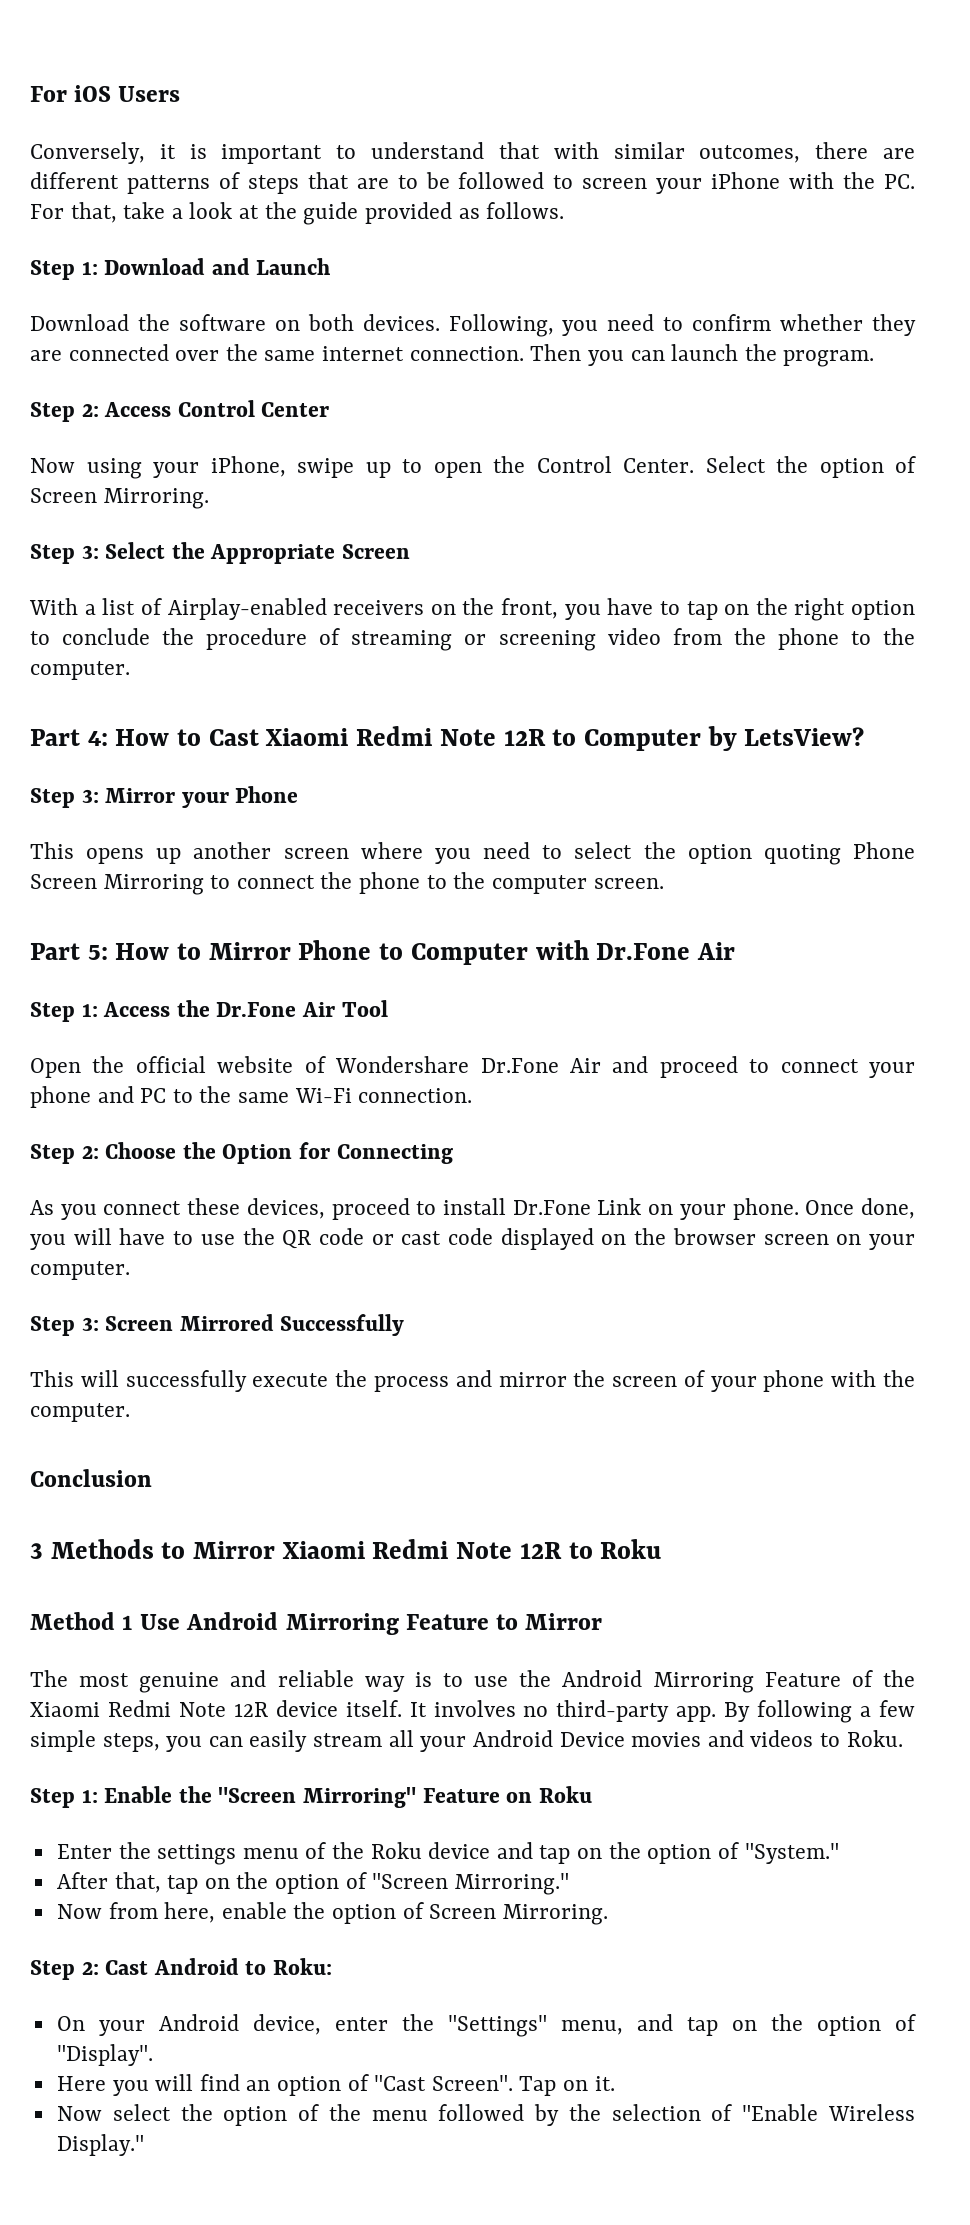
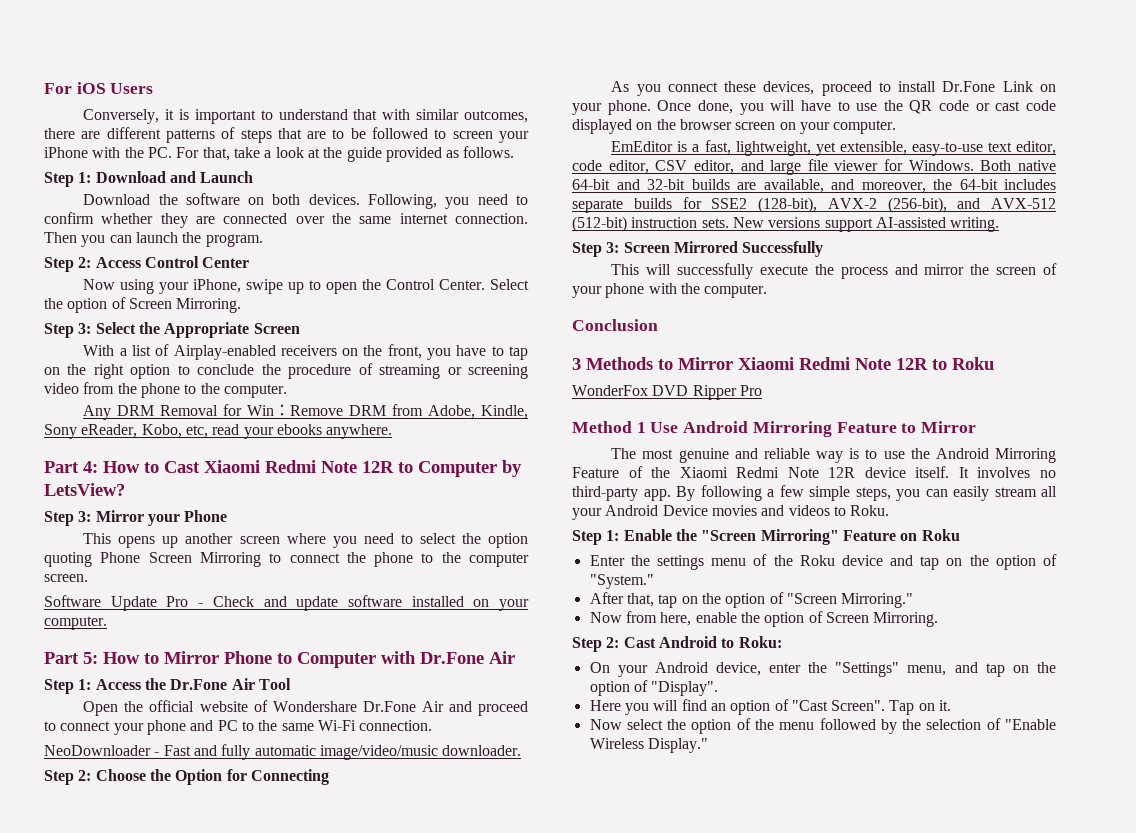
+ Any DRM Removal for Win：Remove DRM from Adobe, Kindle, Sony eReader, Kobo, etc, read your ebooks anywhere.
+ Software Update Pro - Check and update software installed on your computer.
+ NeoDownloader - Fast and fully automatic image/video/music downloader.
+ EmEditor is a fast, lightweight, yet extensible, easy-to-use text editor, code editor, CSV editor, and large file viewer for Windows. Both native 64-bit and 32-bit builds are available, and moreover, the 64-bit includes separate builds for SSE2 (128-bit), AVX-2 (256-bit), and AVX-512 (512-bit) instruction sets. New versions support AI-assisted writing.
+ WonderFox DVD Ripper Pro

